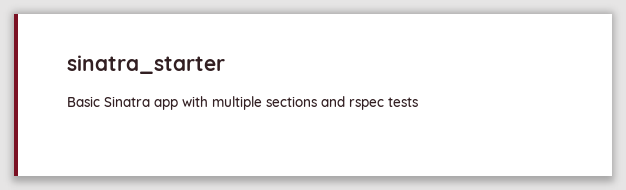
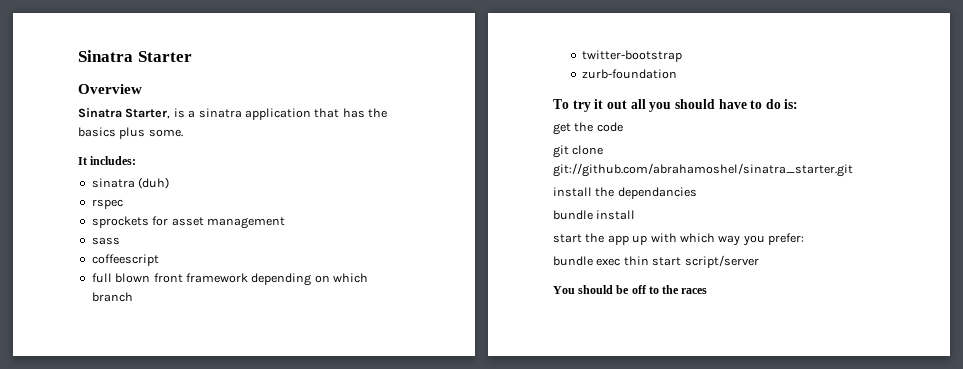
- sinatra_starter
- Basic Sinatra app with multiple sections and rspec tests
+ Sinatra Starter
+ Overview
+ Sinatra Starter, is a sinatra application that has the basics plus some.
+ It includes:
+ sinatra (duh)
+ rspec
+ sprockets for asset management
+ sass
+ coffeescript
+ full blown front framework depending on which branch
+ twitter-bootstrap
+ zurb-foundation
+ To try it out all you should have to do is:
+ get the code
+ git clone git://github.com/abrahamoshel/sinatra_starter.git
+ install the dependancies
+ bundle install
+ start the app up with which way you prefer:
+ bundle exec thin start script/server
+ You should be off to the races

